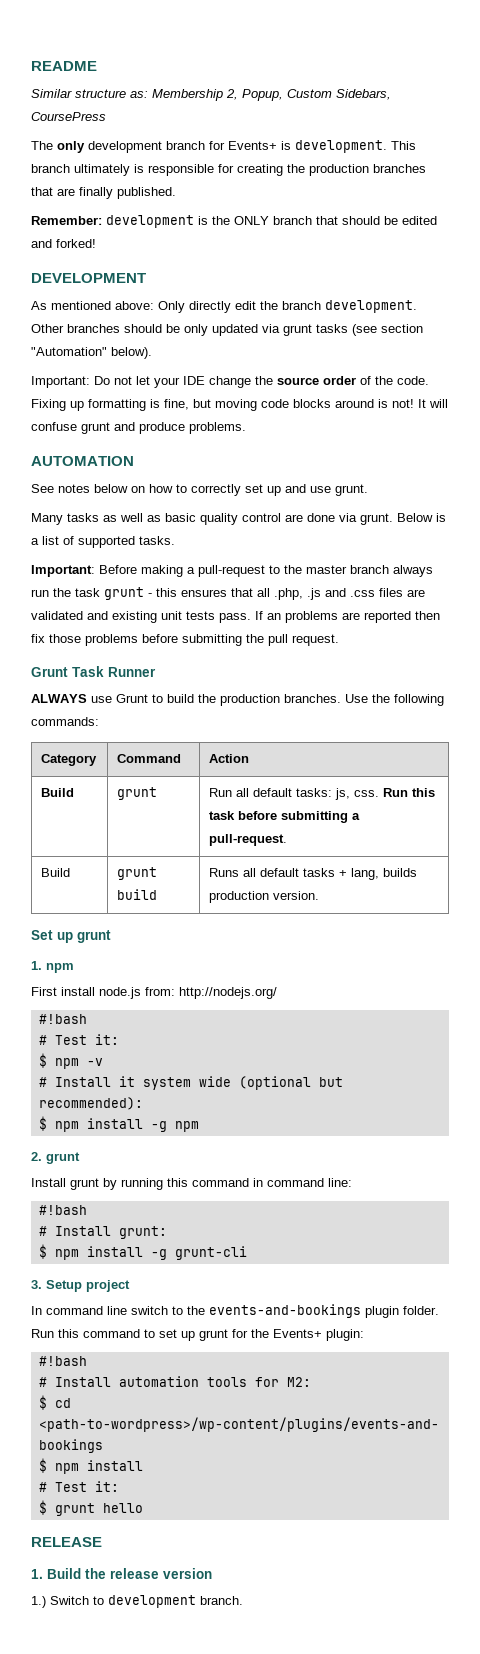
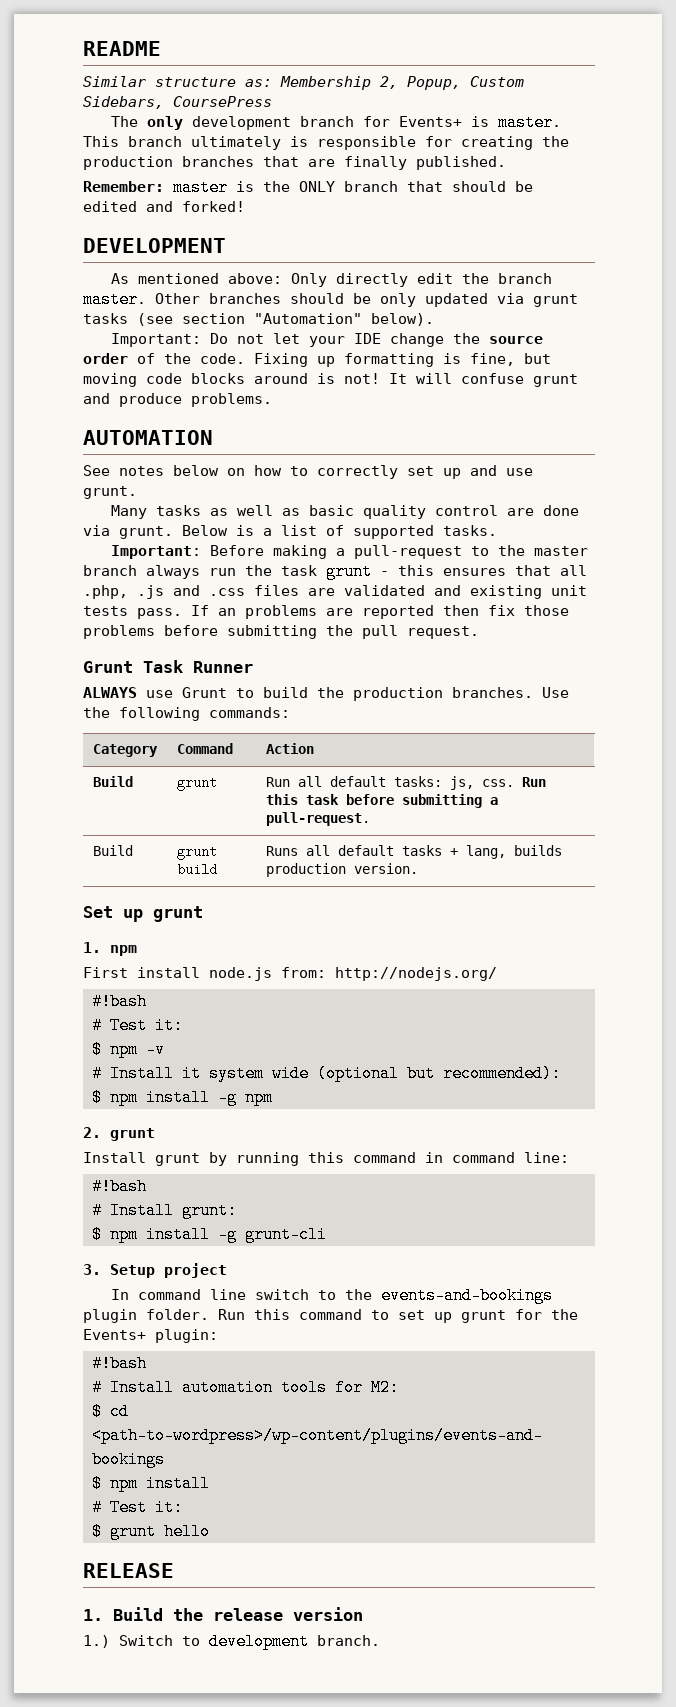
- The only development branch for Events+ is development.
+ The only development branch for Events+ is master.
- Remember: development is the ONLY branch that should be edited and forked!
+ Remember: master is the ONLY branch that should be edited and forked!
- As mentioned above: Only directly edit the branch development.
+ As mentioned above: Only directly edit the branch master.

